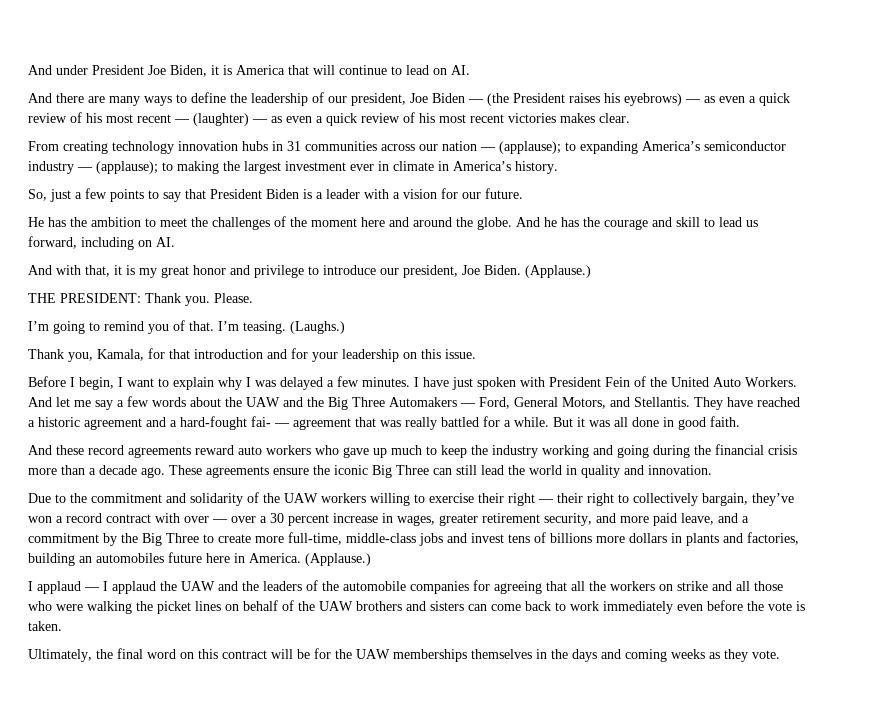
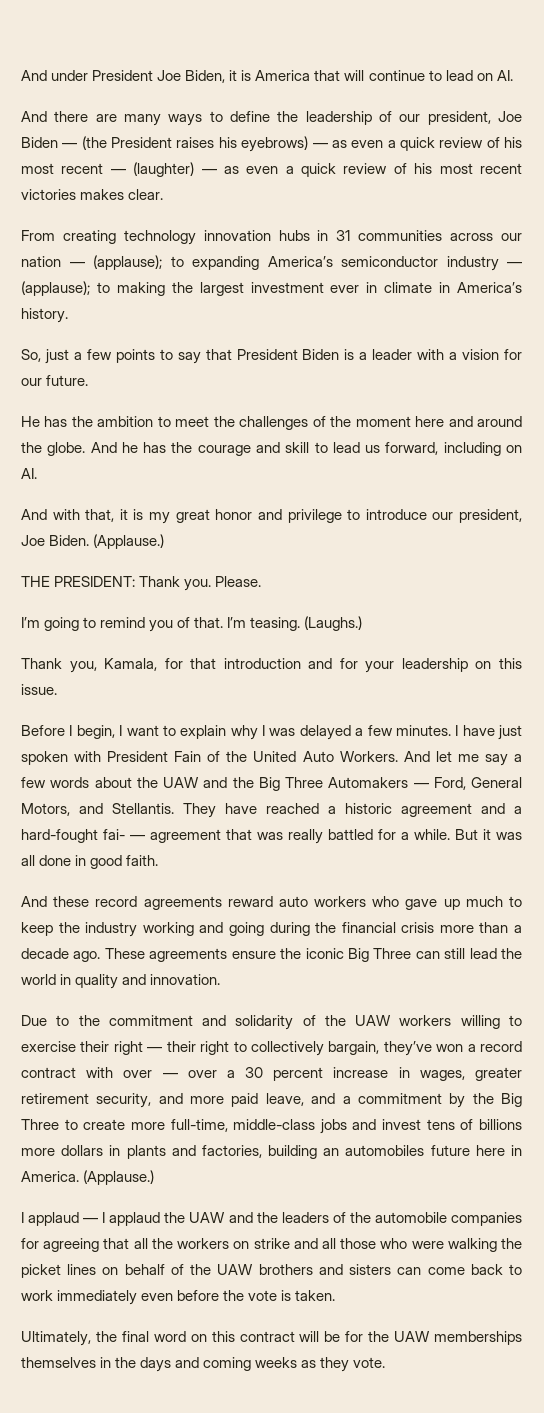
- I have just spoken with President Fein of the United Auto Workers.
+ I have just spoken with President Fain of the United Auto Workers.

